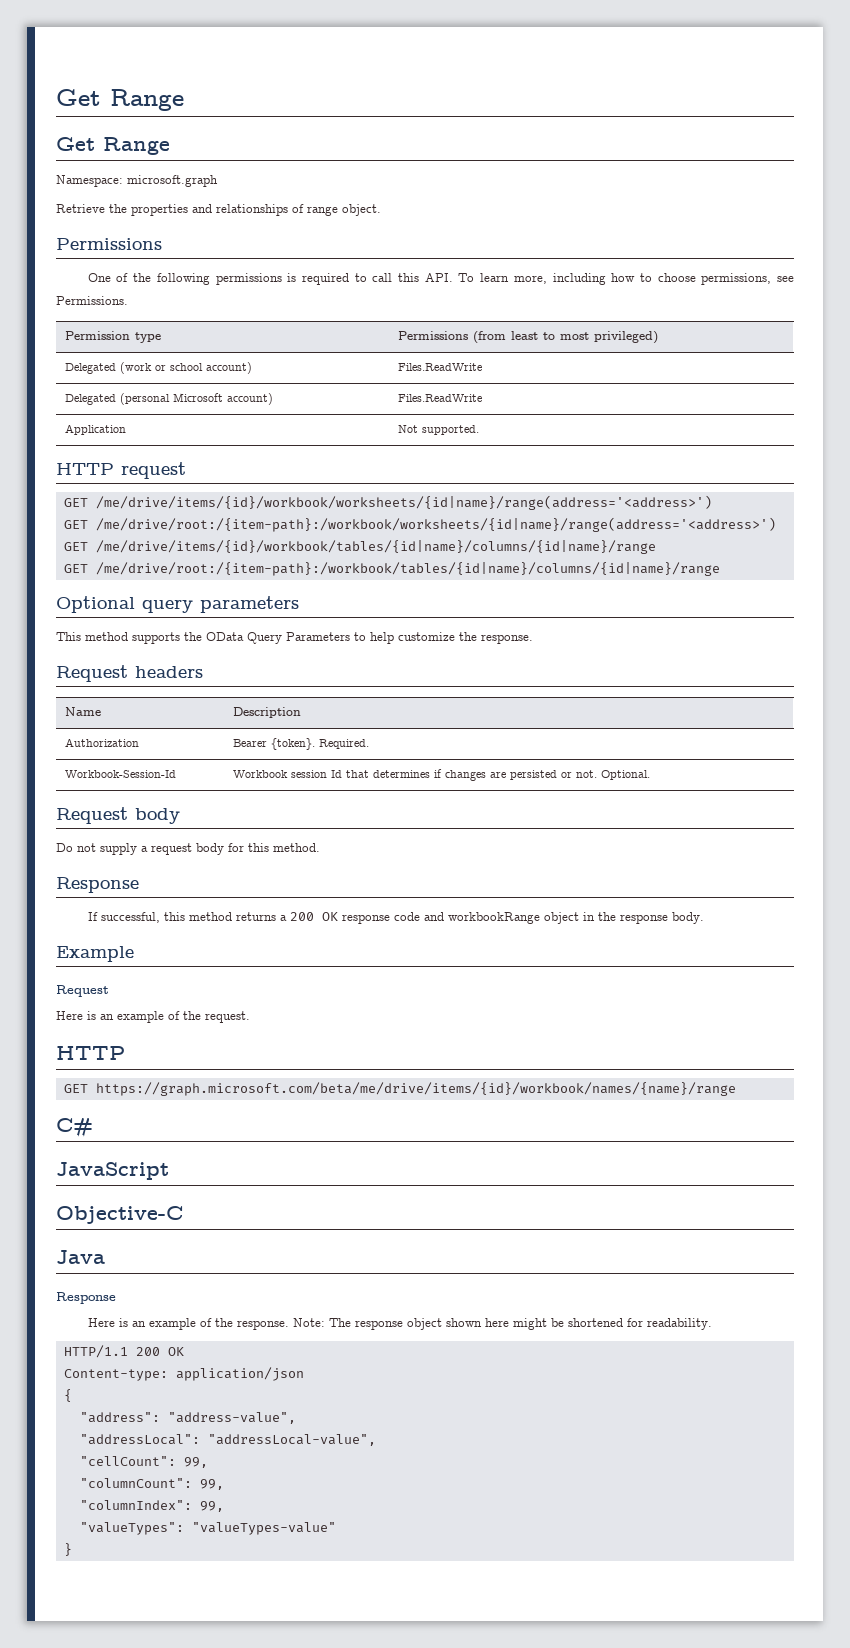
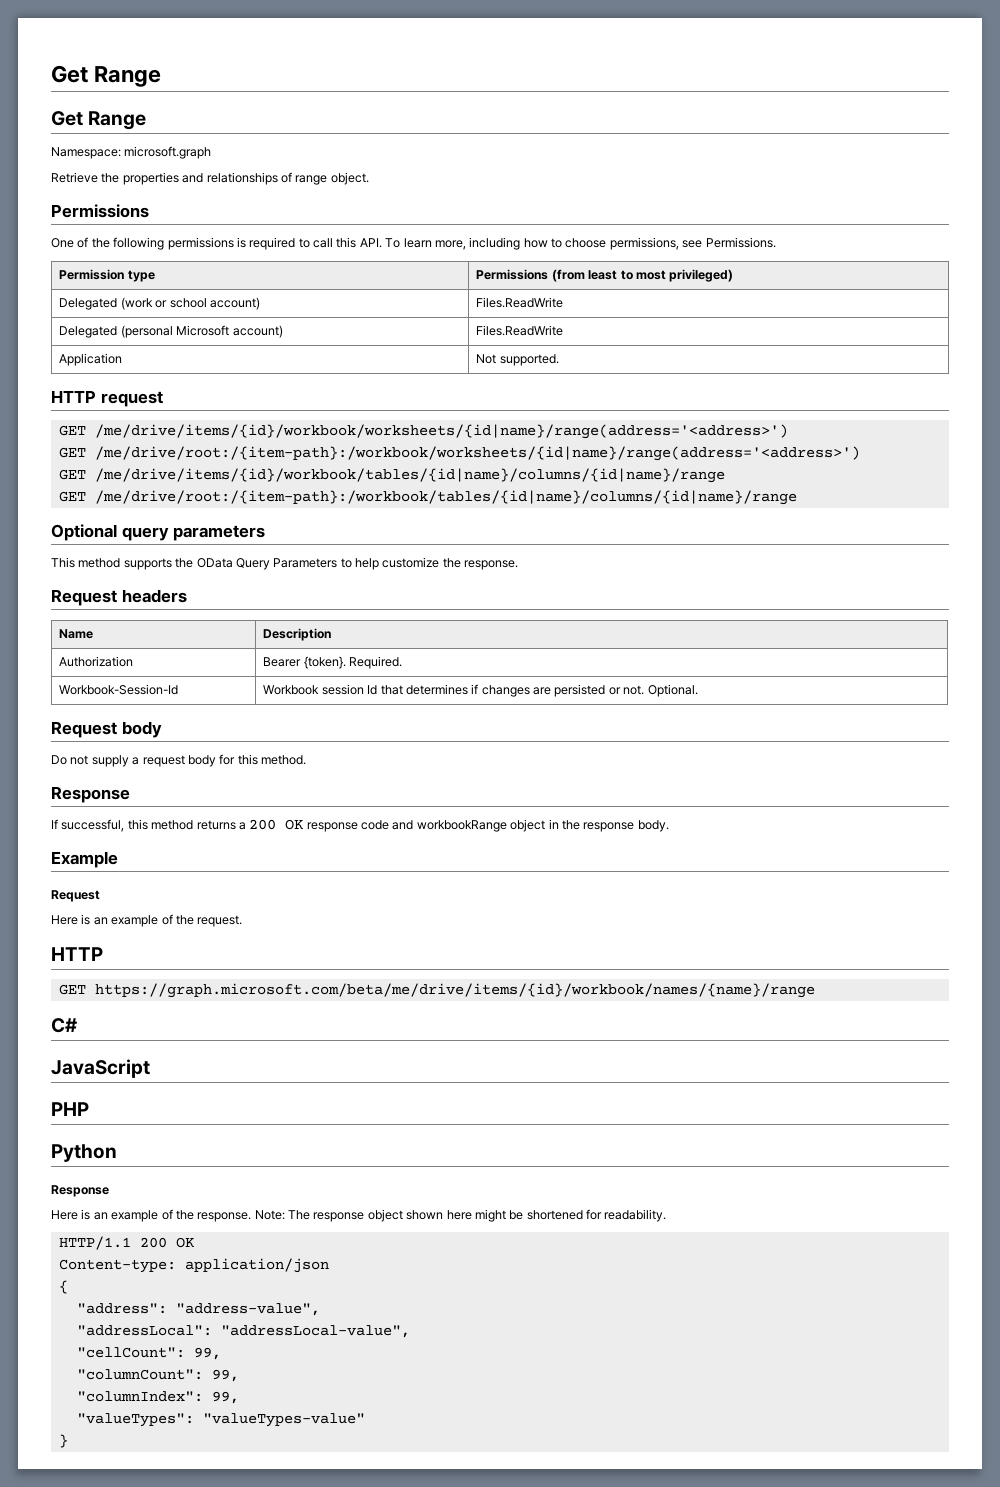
- Objective-C
- Java
+ PHP
+ Python

